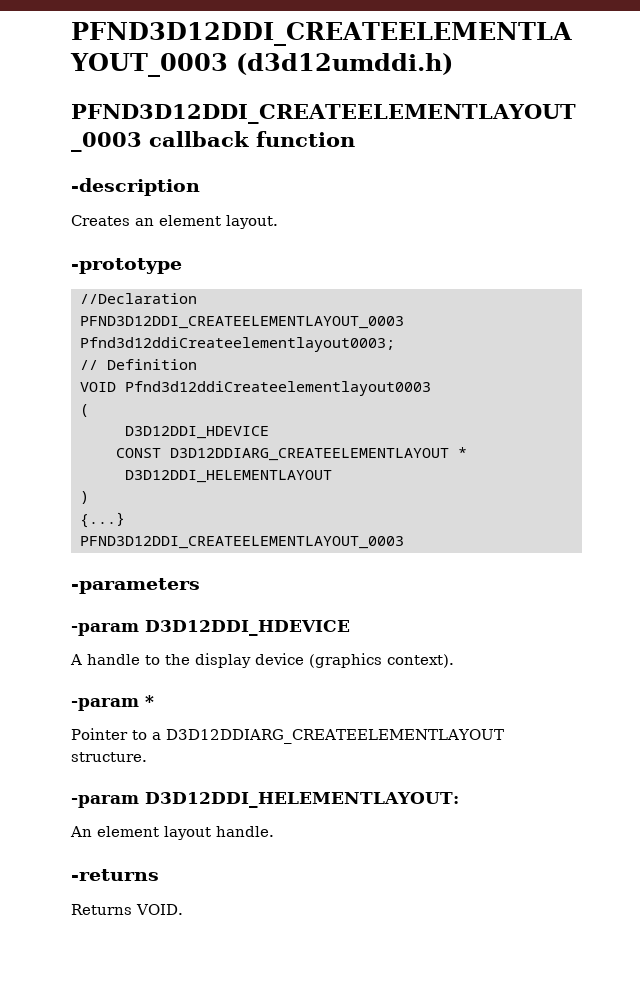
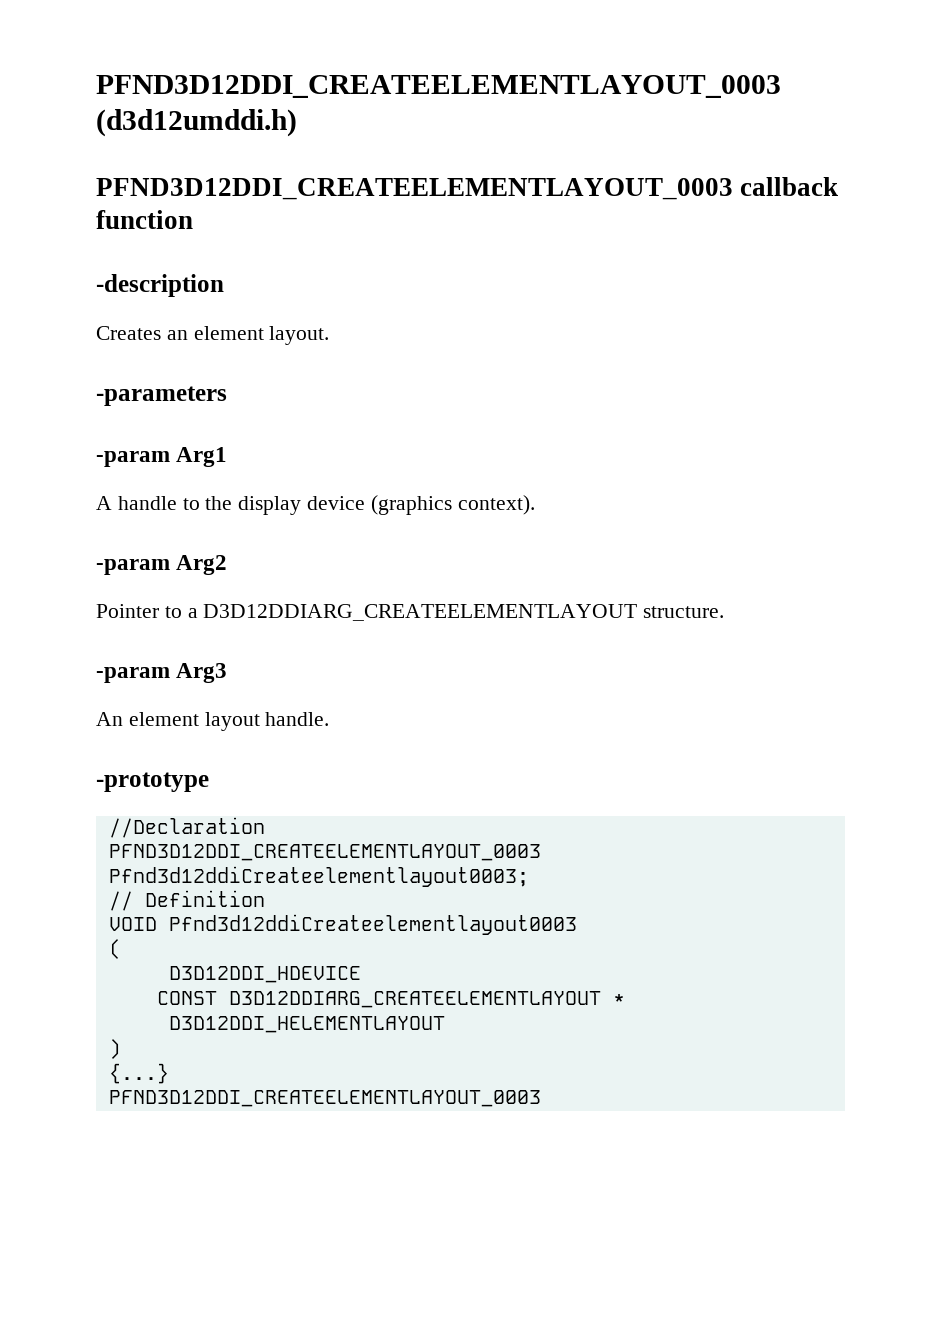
+ -parameters
+ -param Arg1
+ A handle to the display device (graphics context).
+ -param Arg2
+ Pointer to a D3D12DDIARG_CREATEELEMENTLAYOUT structure.
+ -param Arg3
+ An element layout handle.
- -parameters
- -param D3D12DDI_HDEVICE
- A handle to the display device (graphics context).
- -param *
- Pointer to a D3D12DDIARG_CREATEELEMENTLAYOUT structure.
- -param D3D12DDI_HELEMENTLAYOUT:
- An element layout handle.
- -returns
- Returns VOID.

